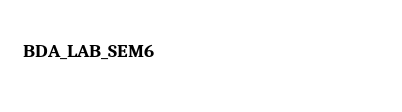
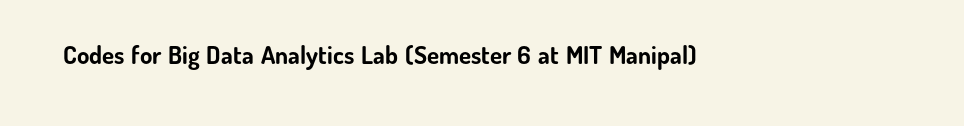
- BDA_LAB_SEM6
+ Codes for Big Data Analytics Lab (Semester 6 at MIT Manipal)

